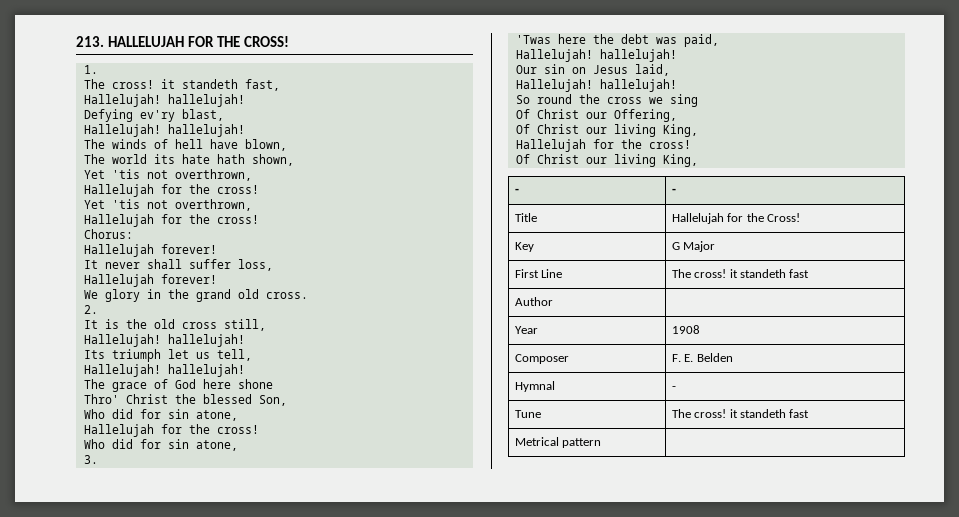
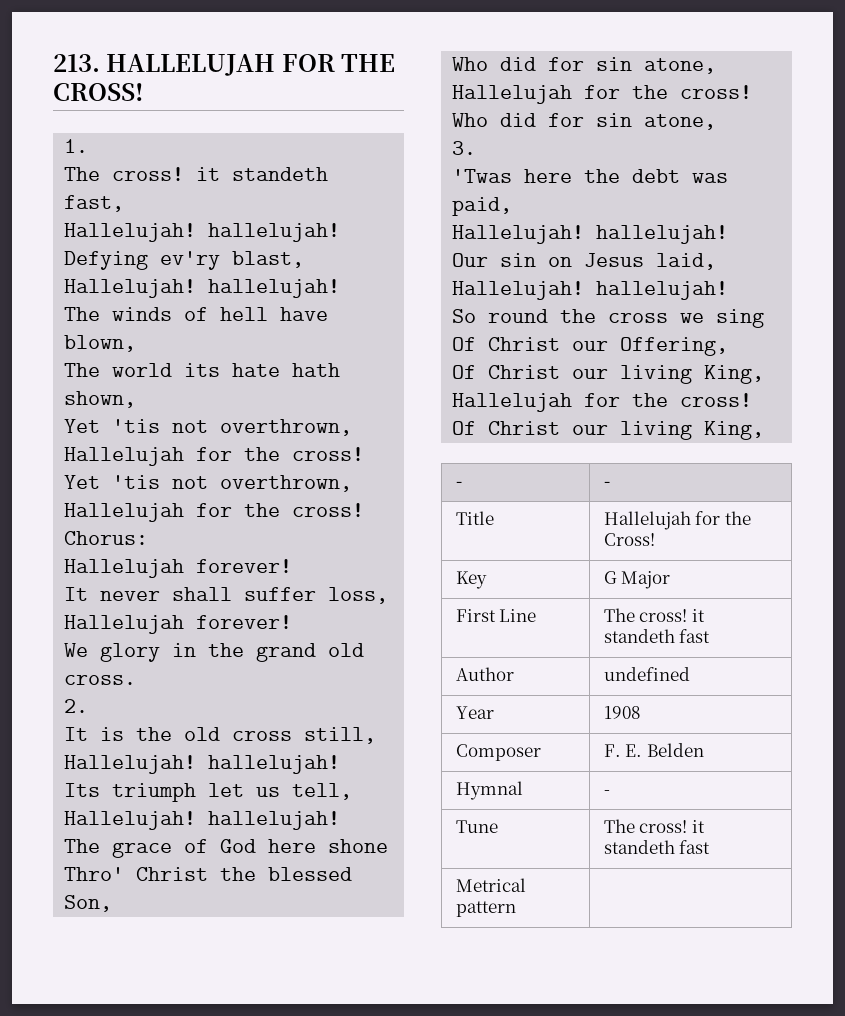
- Author |
+ Author | undefined

